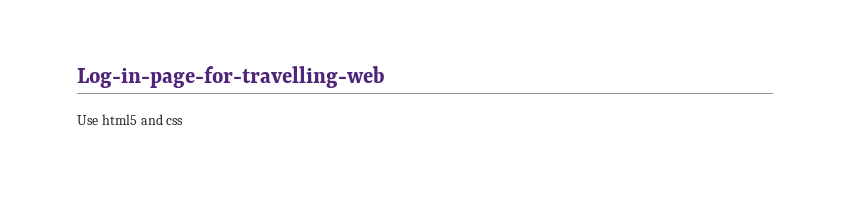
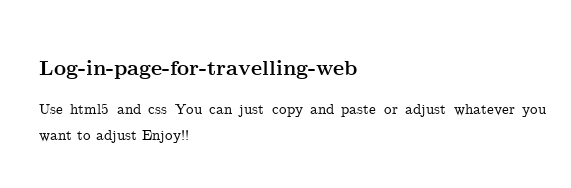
- Use html5 and css
+ Use html5 and css You can just copy and paste or adjust whatever you want to adjust Enjoy!!

